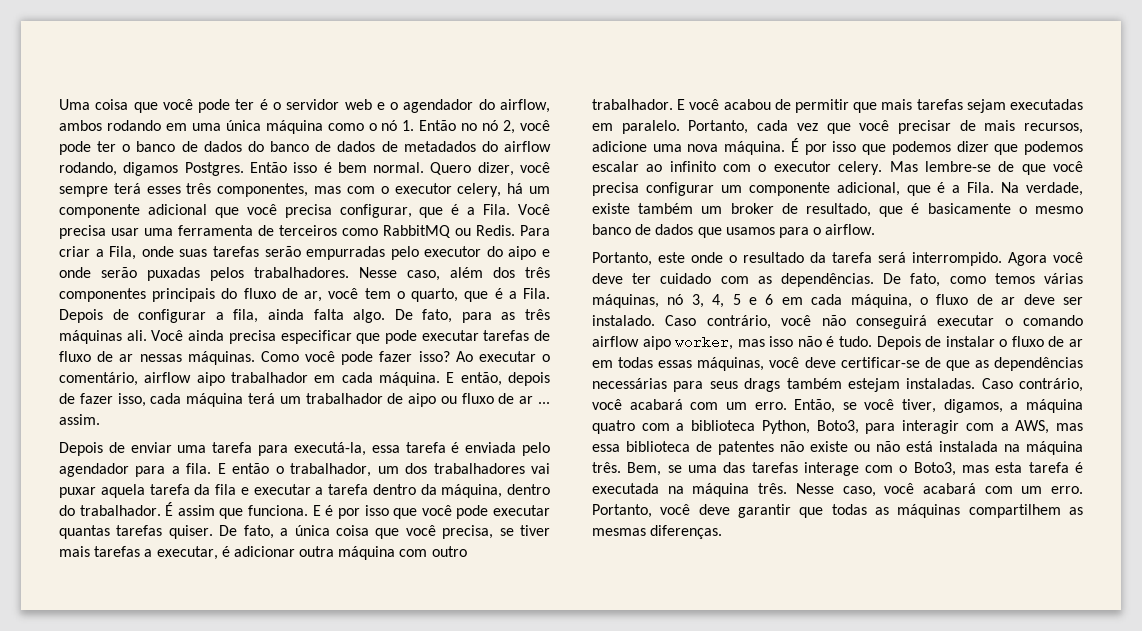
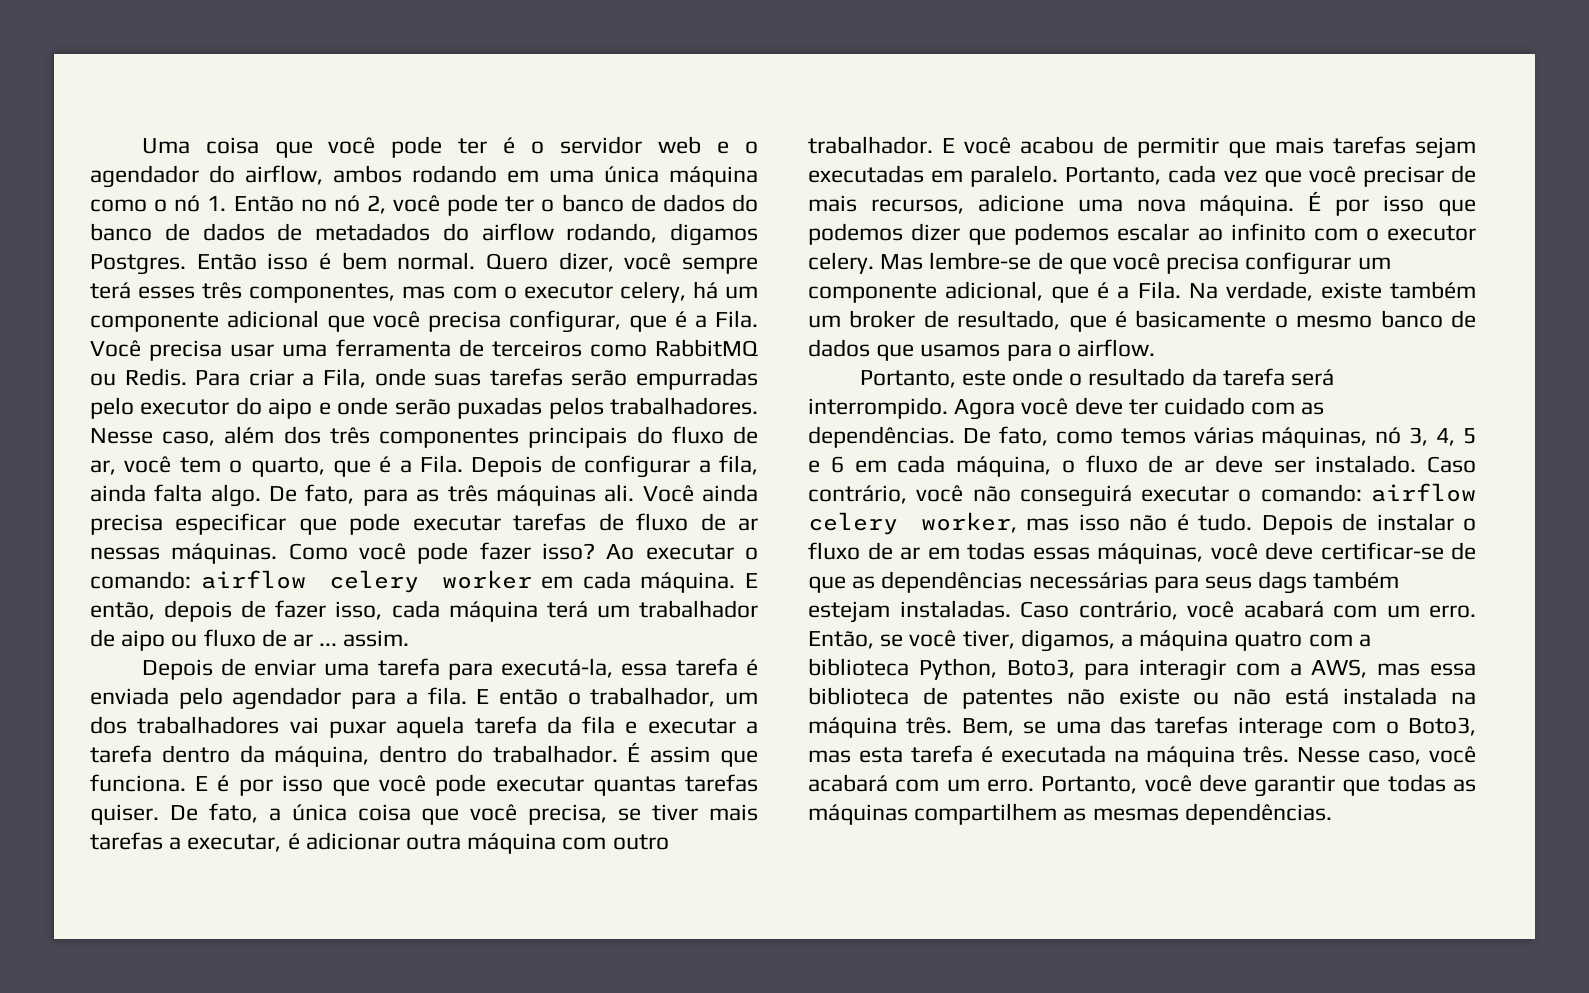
- Ao executar o comentário, airflow aipo trabalhador em cada máquina.
+ Ao executar o comando: airflow celery worker em cada máquina.
- Caso contrário, você não conseguirá executar o comando airflow aipo worker, mas isso não é tudo.
+ Caso contrário, você não conseguirá executar o comando: airflow celery worker, mas isso não é tudo.
- Depois de instalar o fluxo de ar em todas essas máquinas, você deve certificar-se de que as dependências necessárias para seus drags também estejam instaladas.
+ Depois de instalar o fluxo de ar em todas essas máquinas, você deve certificar-se de que as dependências necessárias para seus dags também estejam instaladas.
- Portanto, você deve garantir que todas as máquinas compartilhem as mesmas diferenças.
+ Portanto, você deve garantir que todas as máquinas compartilhem as mesmas dependências.

